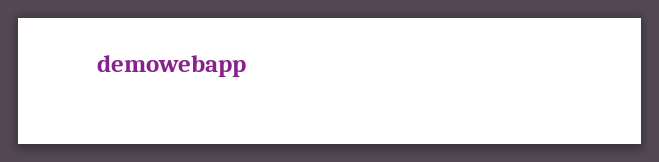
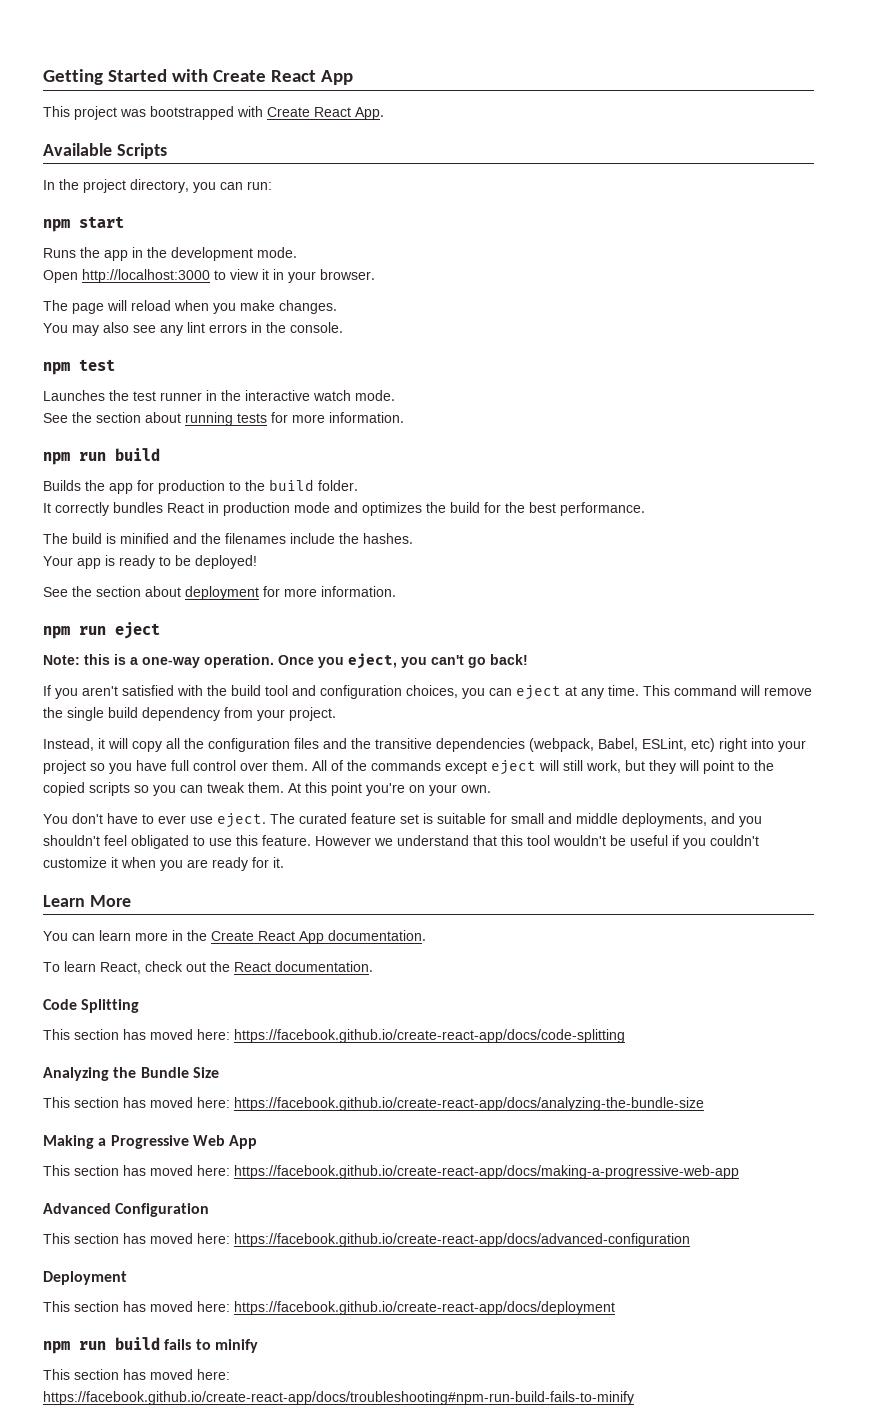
- demowebapp
+ Getting Started with Create React App
+ This project was bootstrapped with Create React App.
+ Available Scripts
+ In the project directory, you can run:
+ npm start
+ Runs the app in the development mode.
+ Open http://localhost:3000 to view it in your browser.
+ The page will reload when you make changes.
+ You may also see any lint errors in the console.
+ npm test
+ Launches the test runner in the interactive watch mode.
+ See the section about running tests for more information.
+ npm run build
+ Builds the app for production to the build folder.
+ It correctly bundles React in production mode and optimizes the build for the best performance.
+ The build is minified and the filenames include the hashes.
+ Your app is ready to be deployed!
+ See the section about deployment for more information.
+ npm run eject
+ Note: this is a one-way operation. Once you eject, you can't go back!
+ If you aren't satisfied with the build tool and configuration choices, you can eject at any time. This command will remove the single build dependency from your project.
+ Instead, it will copy all the configuration files and the transitive dependencies (webpack, Babel, ESLint, etc) right into your project so you have full control over them. All of the commands except eject will still work, but they will point to the copied scripts so you can tweak them. At this point you're on your own.
+ You don't have to ever use eject. The curated feature set is suitable for small and middle deployments, and you shouldn't feel obligated to use this feature. However we understand that this tool wouldn't be useful if you couldn't customize it when you are ready for it.
+ Learn More
+ You can learn more in the Create React App documentation.
+ To learn React, check out the React documentation.
+ Code Splitting
+ This section has moved here: https://facebook.github.io/create-react-app/docs/code-splitting
+ Analyzing the Bundle Size
+ This section has moved here: https://facebook.github.io/create-react-app/docs/analyzing-the-bundle-size
+ Making a Progressive Web App
+ This section has moved here: https://facebook.github.io/create-react-app/docs/making-a-progressive-web-app
+ Advanced Configuration
+ This section has moved here: https://facebook.github.io/create-react-app/docs/advanced-configuration
+ Deployment
+ This section has moved here: https://facebook.github.io/create-react-app/docs/deployment
+ npm run build fails to minify
+ This section has moved here: https://facebook.github.io/create-react-app/docs/troubleshooting#npm-run-build-fails-to-minify

